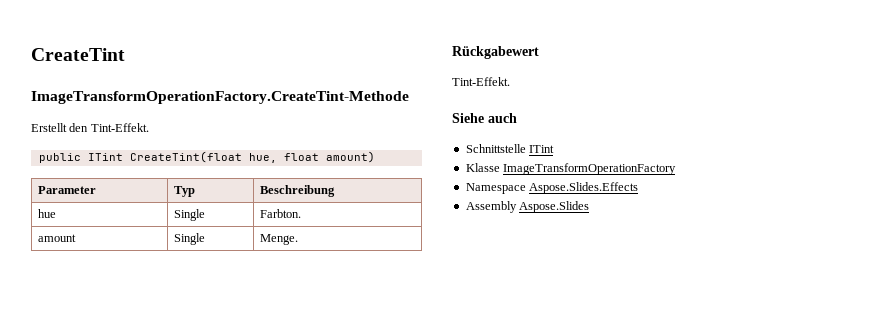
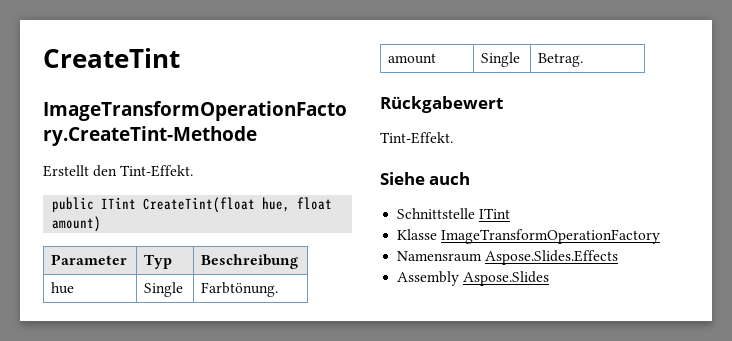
- hue | Single | Farbton.
+ hue | Single | Farbtönung.
- amount | Single | Menge.
+ amount | Single | Betrag.
- Namespace Aspose.Slides.Effects
+ Namensraum Aspose.Slides.Effects

